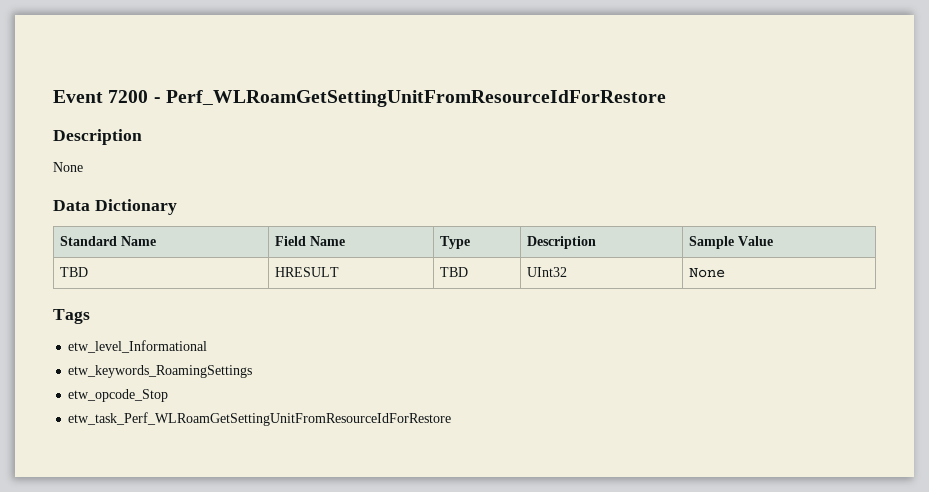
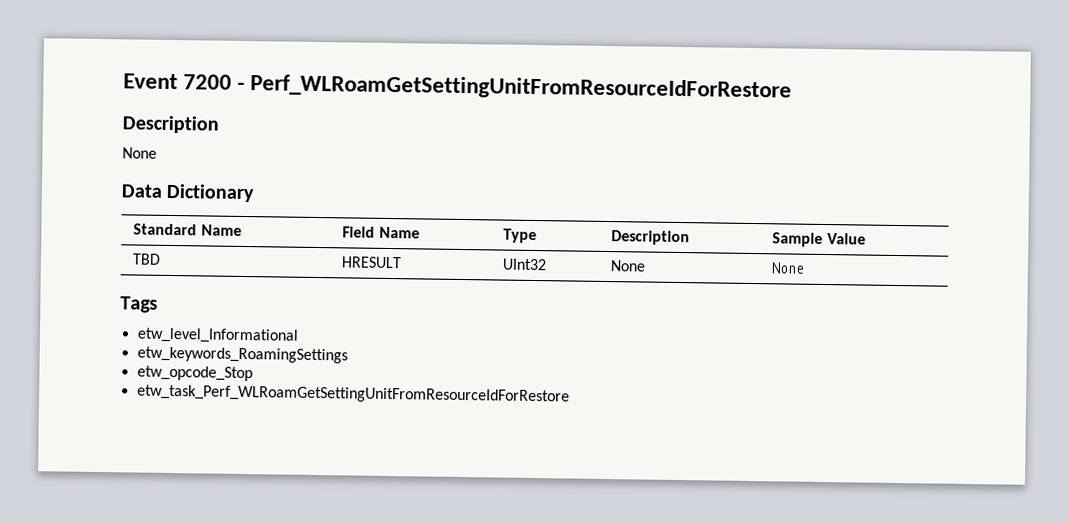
- TBD | HRESULT | TBD | UInt32 | None
+ TBD | HRESULT | UInt32 | None | None

